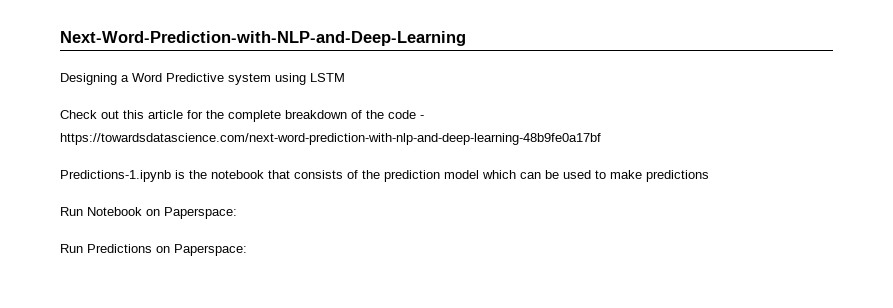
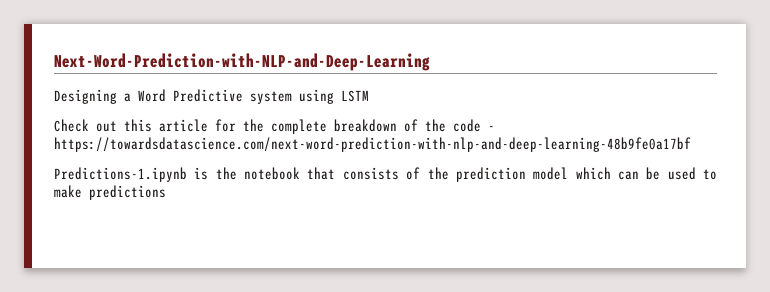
- Run Notebook on Paperspace:
- Run Predictions on Paperspace:

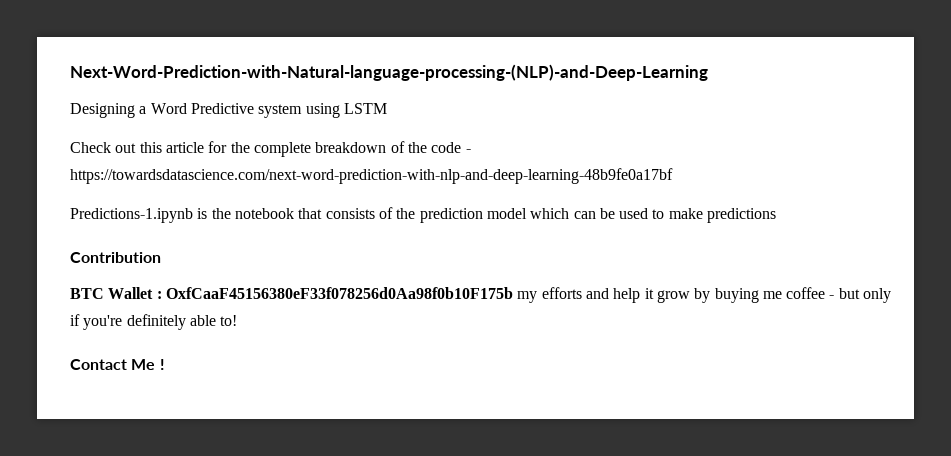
- Next-Word-Prediction-with-NLP-and-Deep-Learning
+ Next-Word-Prediction-with-Natural-language-processing-(NLP)-and-Deep-Learning
+ Contribution
+ BTC Wallet : OxfCaaF45156380eF33f078256d0Aa98f0b10F175b my efforts and help it grow by buying me coffee - but only if you're definitely able to!
+ Contact Me !

